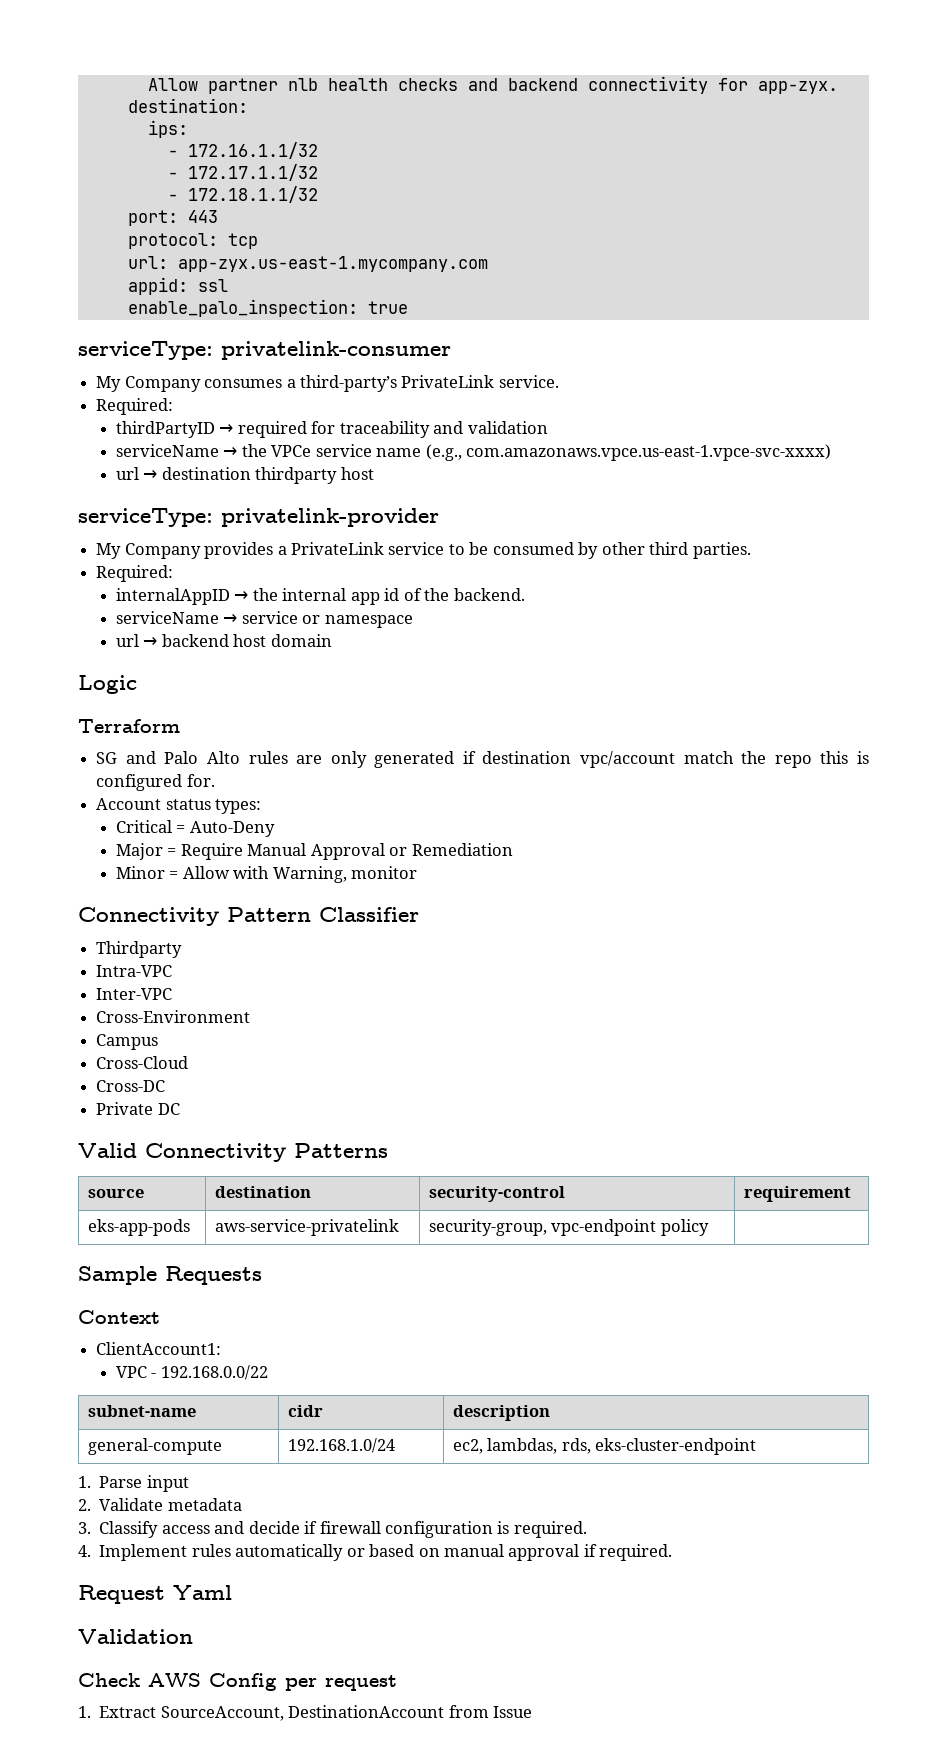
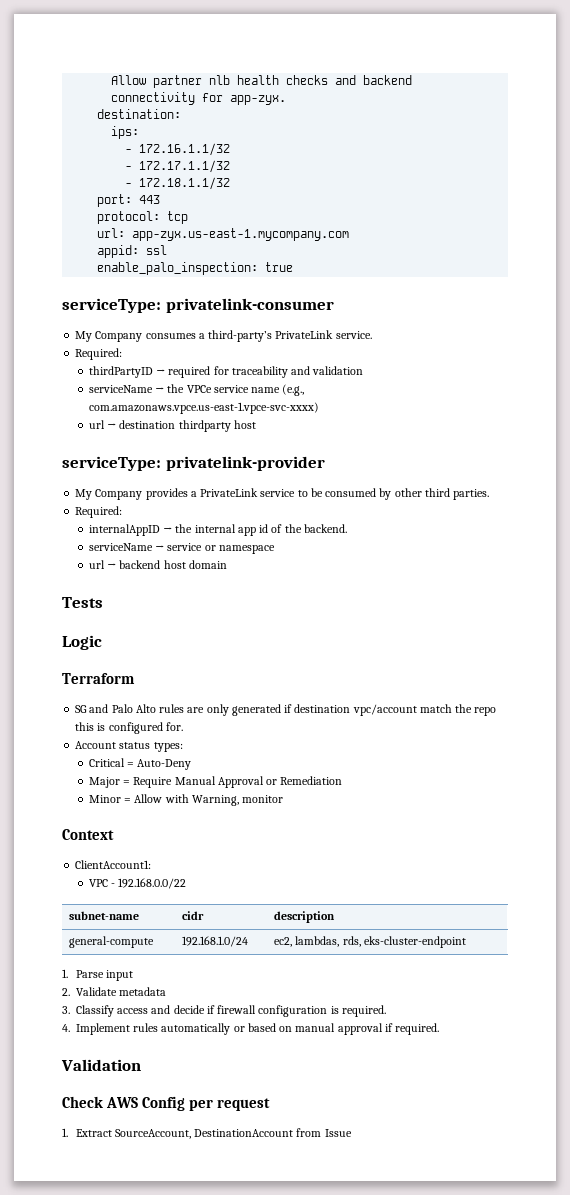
+ Tests
- Connectivity Pattern Classifier
- Thirdparty
- Intra-VPC
- Inter-VPC
- Cross-Environment
- Campus
- Cross-Cloud
- Cross-DC
- Private DC
- Valid Connectivity Patterns
- source | destination | security-control | requirement
- eks-app-pods | aws-service-privatelink | security-group, vpc-endpoint policy |
- Sample Requests
- Request Yaml

